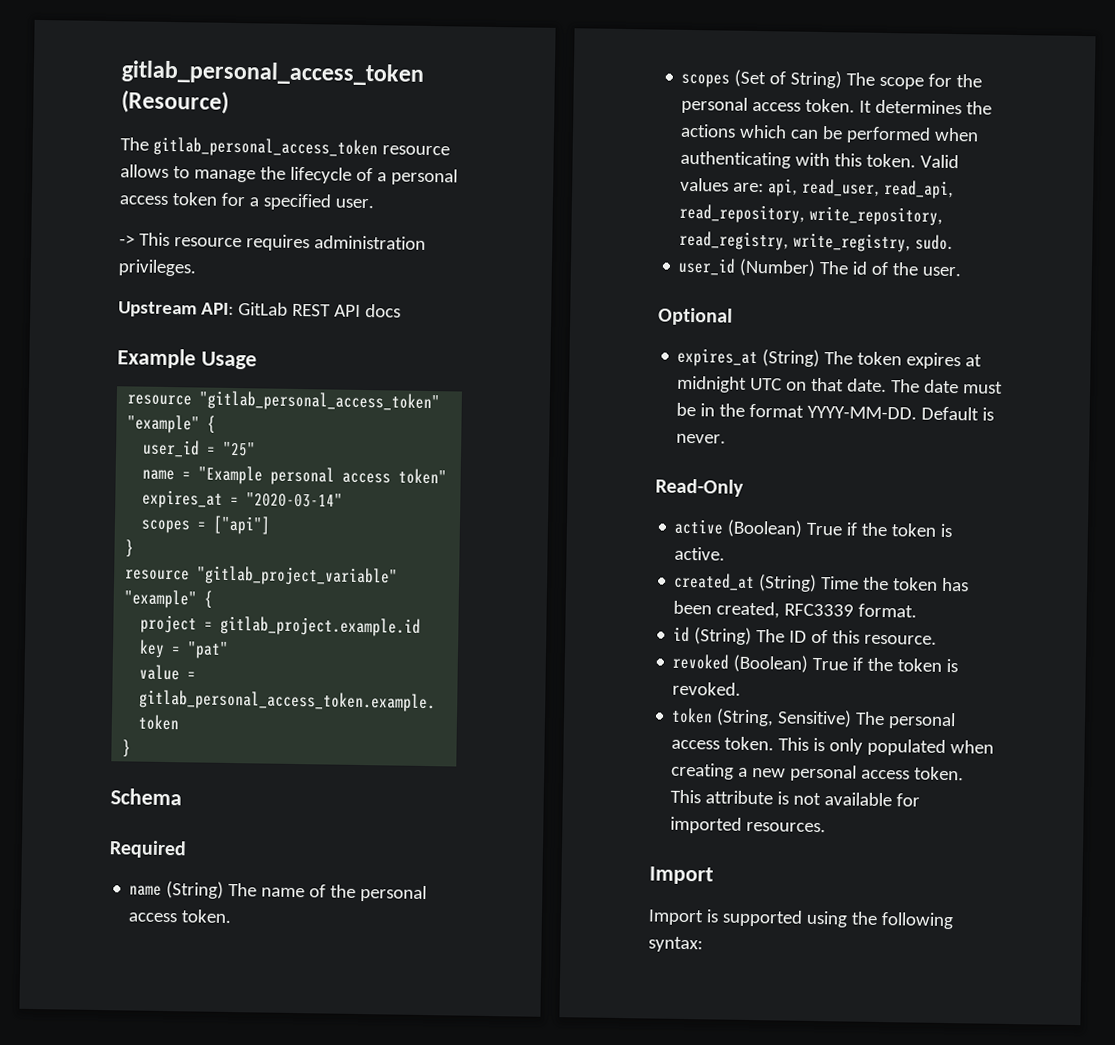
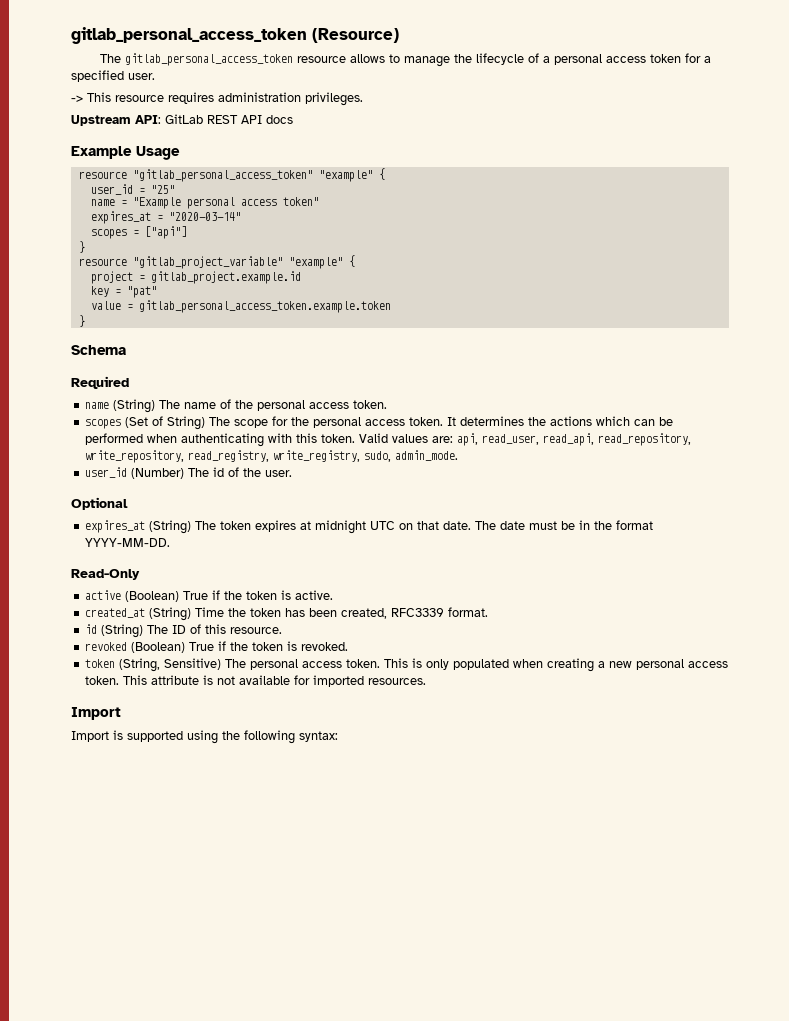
- Valid values are: api, read_user, read_api, read_repository, write_repository, read_registry, write_registry, sudo.
+ Valid values are: api, read_user, read_api, read_repository, write_repository, read_registry, write_registry, sudo, admin_mode.
- Default is never.

